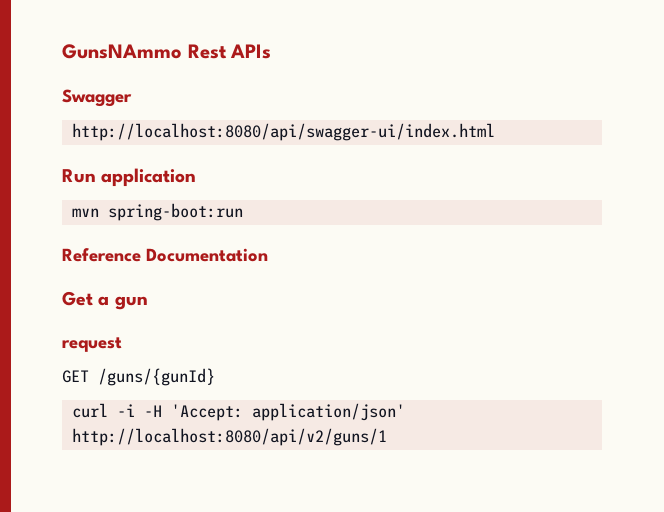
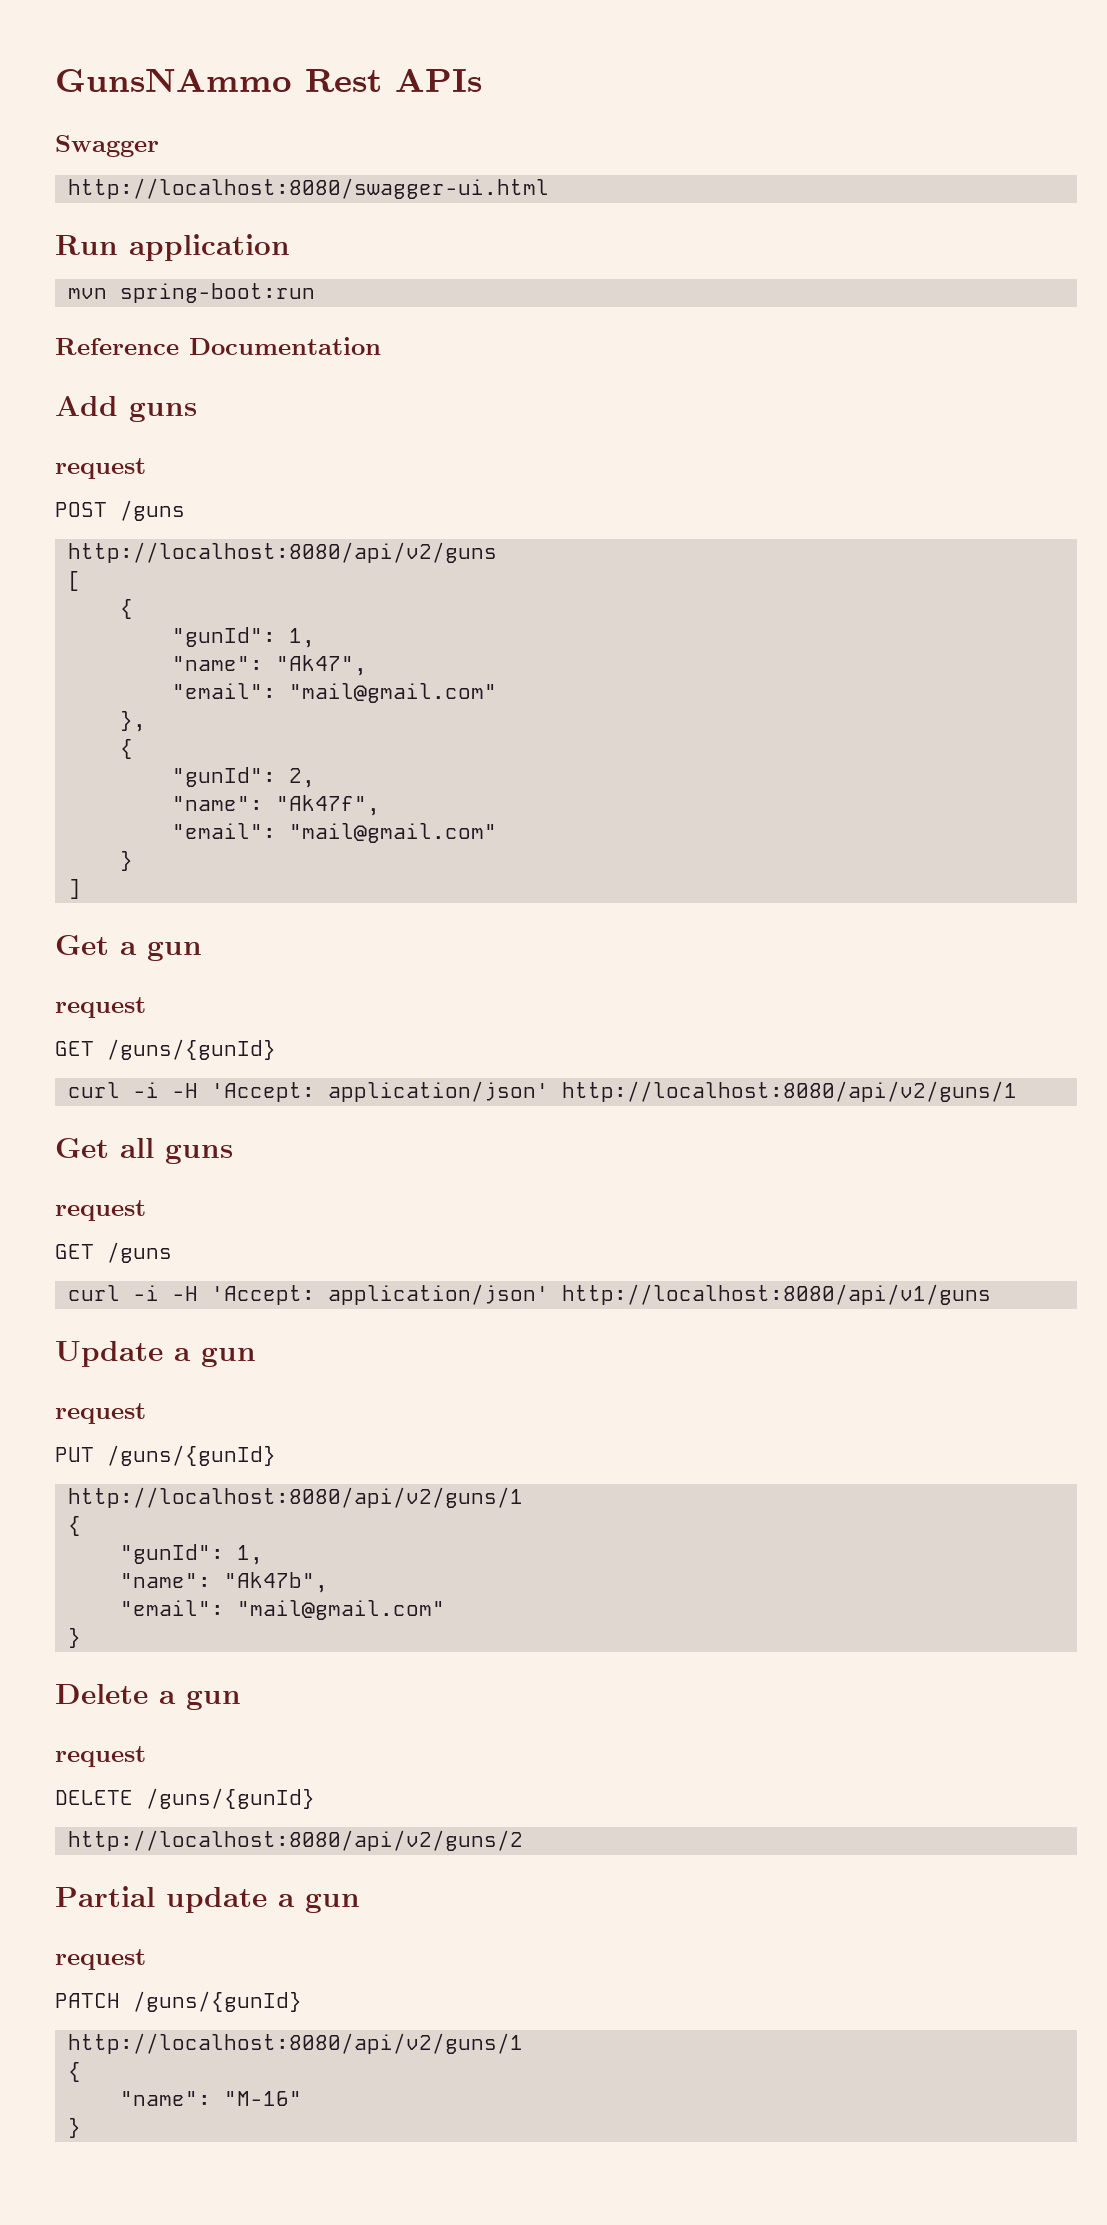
- http://localhost:8080/api/swagger-ui/index.html
+ http://localhost:8080/swagger-ui.html
+ Add guns
+ request
+ POST /guns
+ http://localhost:8080/api/v2/guns
+ [
+ {
+ "gunId": 1,
+ "name": "Ak47",
+ "email": "mail@gmail.com"
+ },
+ {
+ "gunId": 2,
+ "name": "Ak47f",
+ "email": "mail@gmail.com"
+ }
+ ]
+ Get all guns
+ request
+ GET /guns
+ curl -i -H 'Accept: application/json' http://localhost:8080/api/v1/guns
+ Update a gun
+ request
+ PUT /guns/{gunId}
+ http://localhost:8080/api/v2/guns/1
+ {
+ "gunId": 1,
+ "name": "Ak47b",
+ "email": "mail@gmail.com"
+ }
+ Delete a gun
+ request
+ DELETE /guns/{gunId}
+ http://localhost:8080/api/v2/guns/2
+ Partial update a gun
+ request
+ PATCH /guns/{gunId}
+ http://localhost:8080/api/v2/guns/1
+ {
+ "name": "M-16"
+ }

